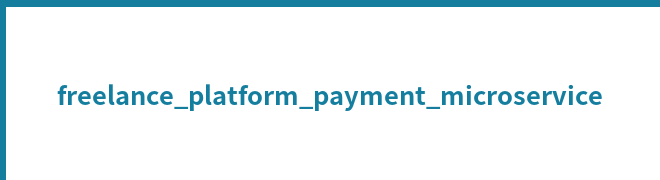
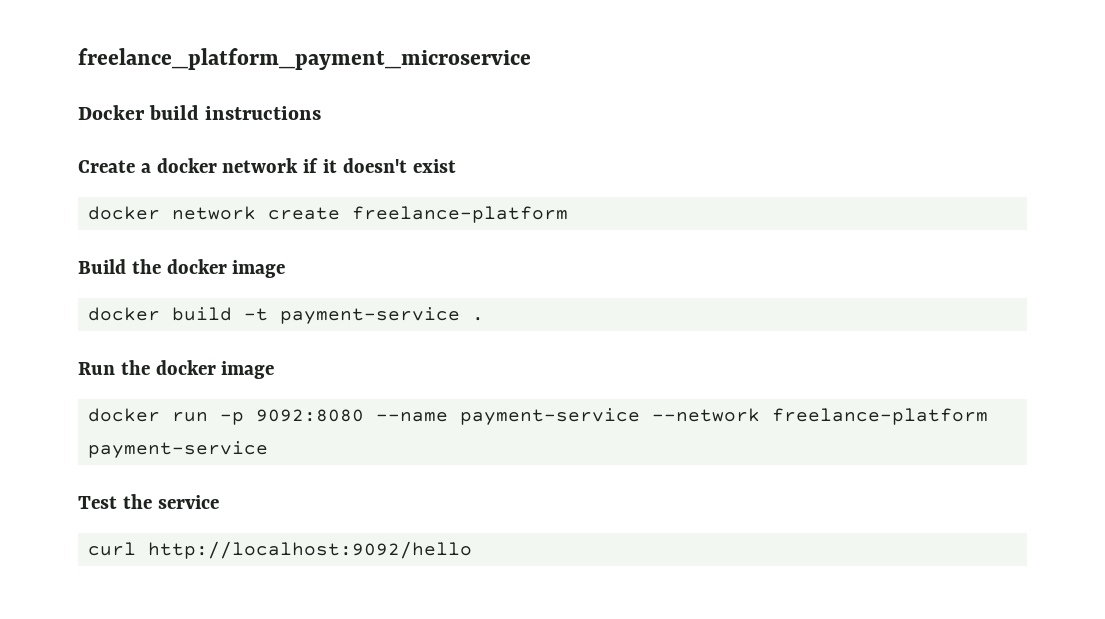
+ Docker build instructions
+ Create a docker network if it doesn't exist
+ docker network create freelance-platform
+ Build the docker image
+ docker build -t payment-service .
+ Run the docker image
+ docker run -p 9092:8080 --name payment-service --network freelance-platform payment-service
+ Test the service
+ curl http://localhost:9092/hello

